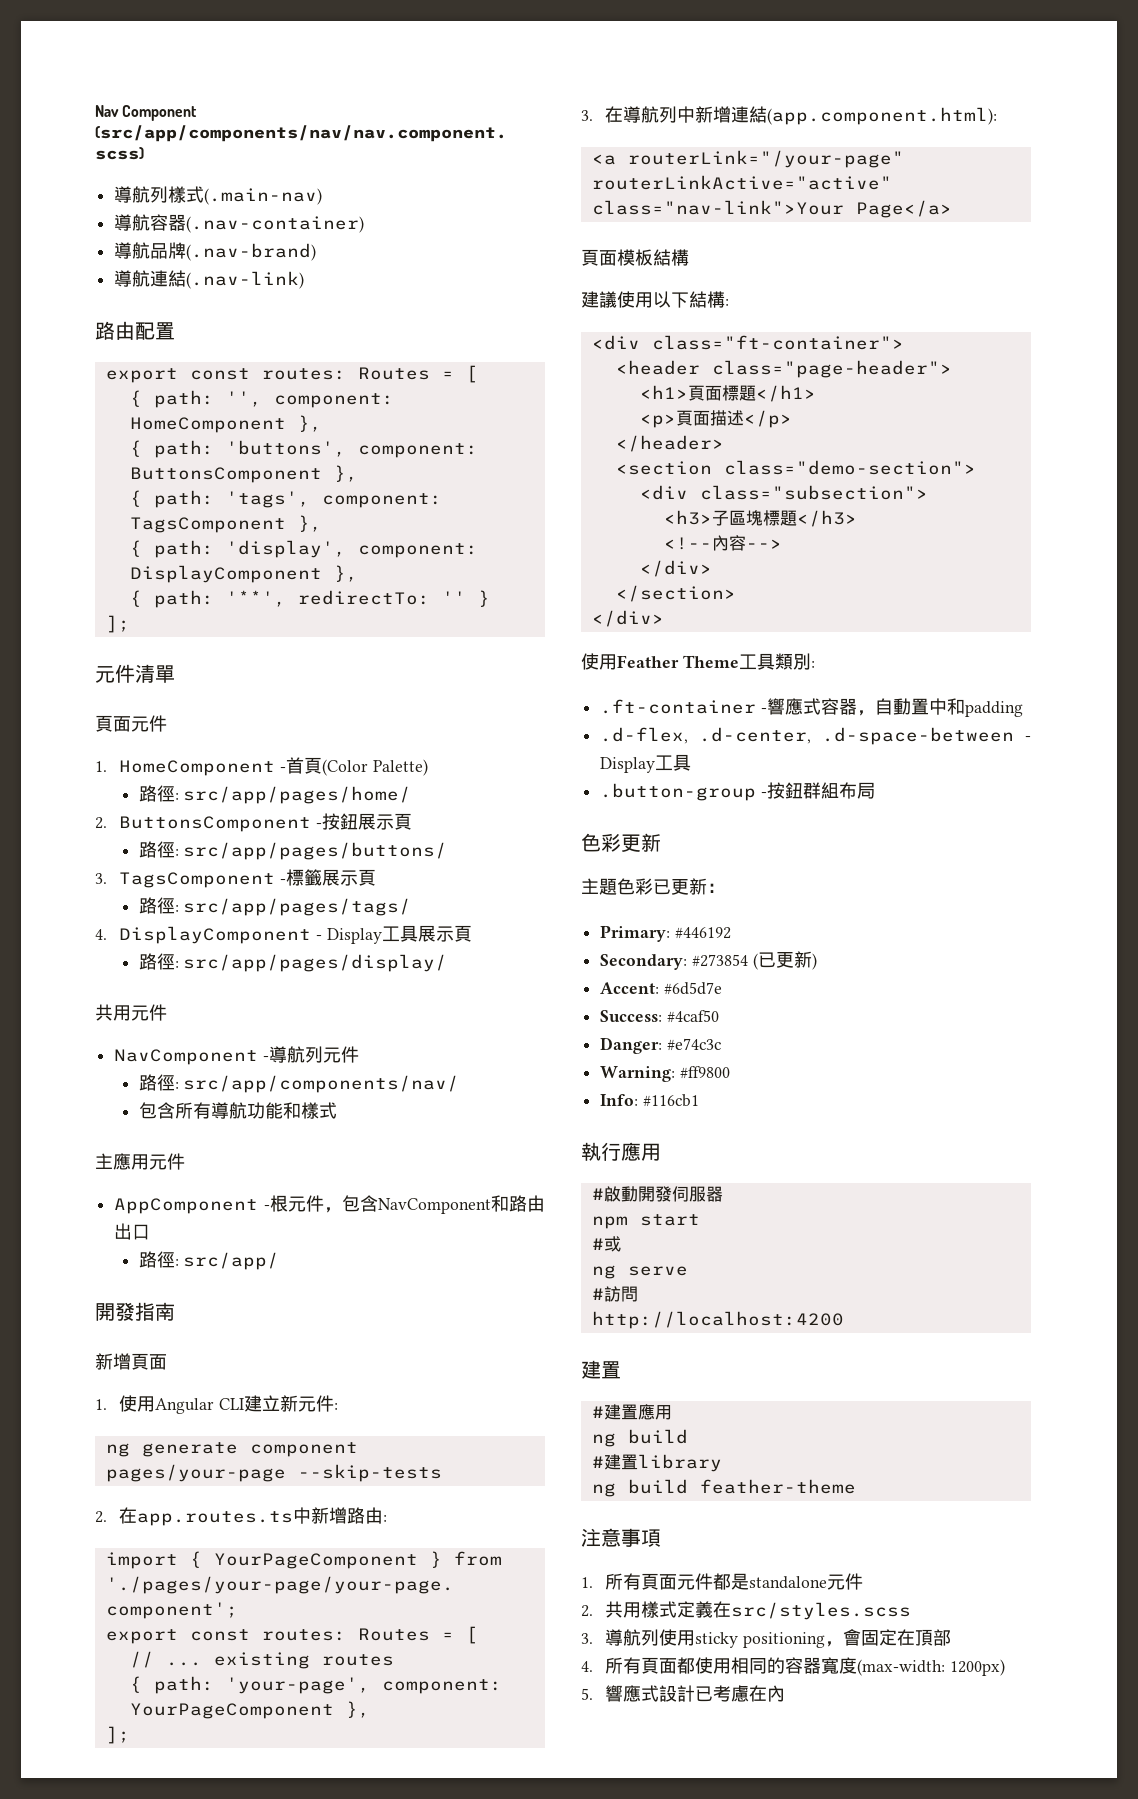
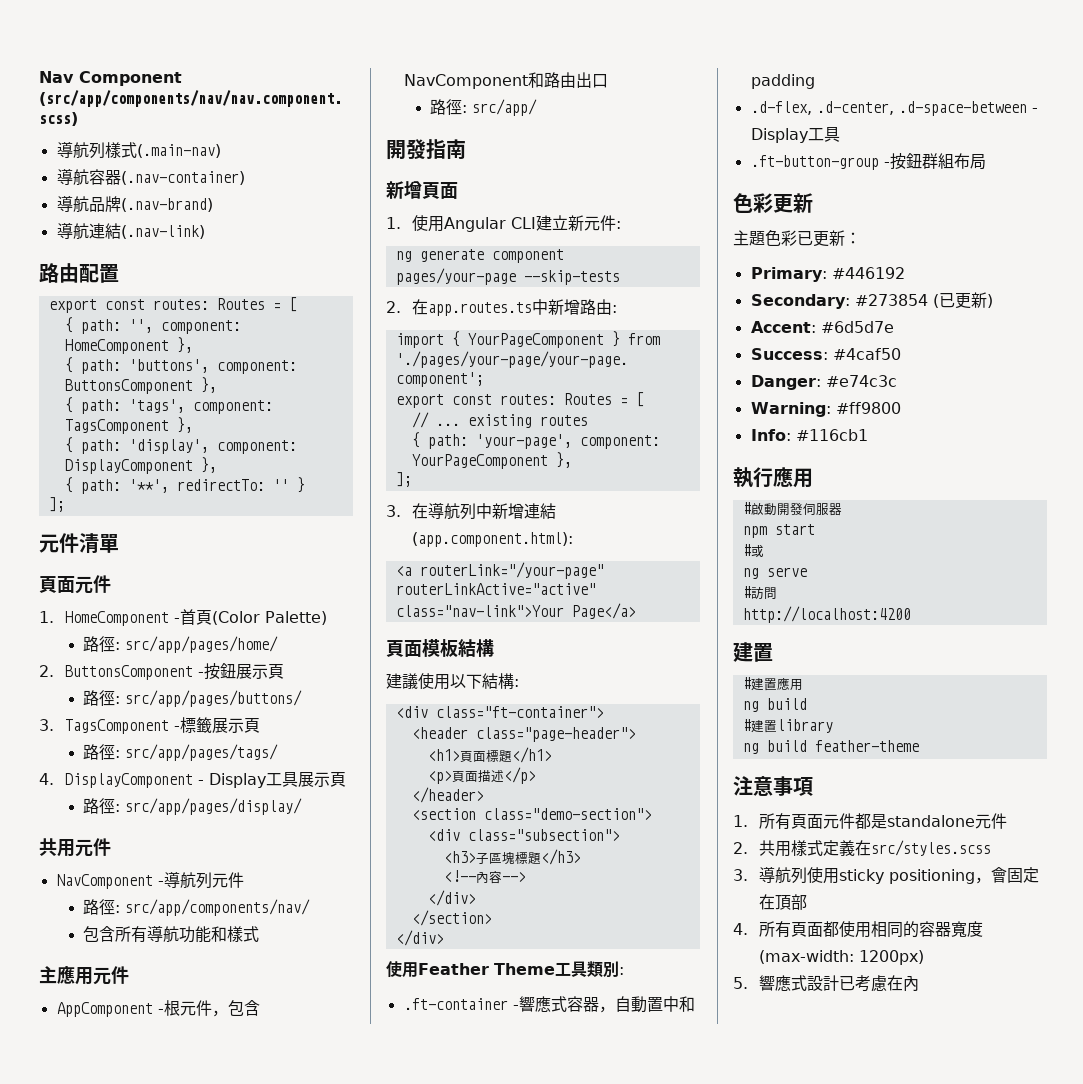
- .button-group -按鈕群組布局
+ .ft-button-group -按鈕群組布局

